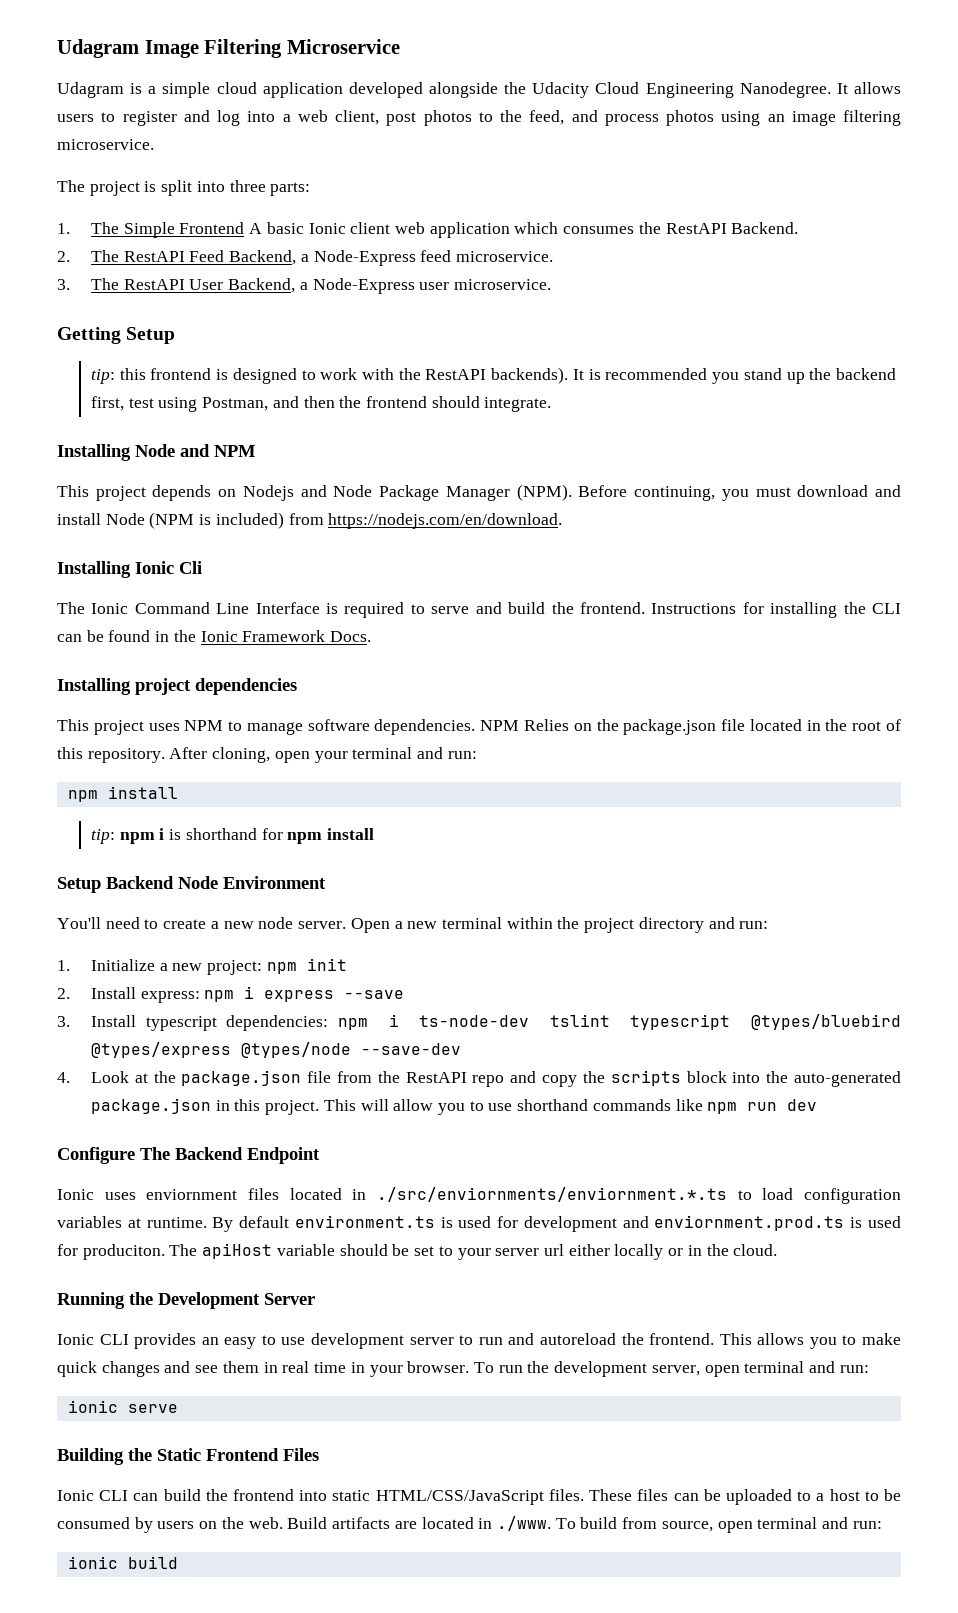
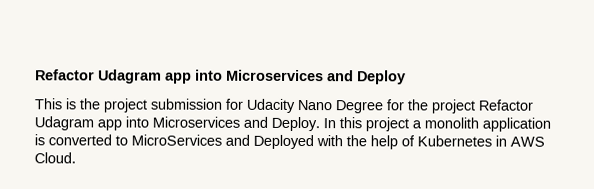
- Udagram Image Filtering Microservice
- Udagram is a simple cloud application developed alongside the Udacity Cloud Engineering Nanodegree. It allows users to register and log into a web client, post photos to the feed, and process photos using an image filtering microservice.
- The project is split into three parts:
- 1. The Simple Frontend A basic Ionic client web application which consumes the RestAPI Backend.
- 2. The RestAPI Feed Backend, a Node-Express feed microservice.
- 3. The RestAPI User Backend, a Node-Express user microservice.
- Getting Setup
- tip: this frontend is designed to work with the RestAPI backends). It is recommended you stand up the backend first, test using Postman, and then the frontend should integrate.
- Installing Node and NPM
- This project depends on Nodejs and Node Package Manager (NPM). Before continuing, you must download and install Node (NPM is included) from https://nodejs.com/en/download.
- Installing Ionic Cli
- The Ionic Command Line Interface is required to serve and build the frontend. Instructions for installing the CLI can be found in the Ionic Framework Docs.
- Installing project dependencies
- This project uses NPM to manage software dependencies. NPM Relies on the package.json file located in the root of this repository. After cloning, open your terminal and run:
- npm install
- tip: npm i is shorthand for npm install
- Setup Backend Node Environment
- You'll need to create a new node server. Open a new terminal within the project directory and run:
- 1. Initialize a new project: npm init
- 2. Install express: npm i express --save
- 3. Install typescript dependencies: npm i ts-node-dev tslint typescript @types/bluebird @types/express @types/node --save-dev
- 4. Look at the package.json file from the RestAPI repo and copy the scripts block into the auto-generated package.json in this project. This will allow you to use shorthand commands like npm run dev
- Configure The Backend Endpoint
- Ionic uses enviornment files located in ./src/enviornments/enviornment.*.ts to load configuration variables at runtime. By default environment.ts is used for development and enviornment.prod.ts is used for produciton. The apiHost variable should be set to your server url either locally or in the cloud.
- Running the Development Server
- Ionic CLI provides an easy to use development server to run and autoreload the frontend. This allows you to make quick changes and see them in real time in your browser. To run the development server, open terminal and run:
- ionic serve
- Building the Static Frontend Files
- Ionic CLI can build the frontend into static HTML/CSS/JavaScript files. These files can be uploaded to a host to be consumed by users on the web. Build artifacts are located in ./www. To build from source, open terminal and run:
- ionic build
+ Refactor Udagram app into Microservices and Deploy
+ This is the project submission for Udacity Nano Degree for the project Refactor Udagram app into Microservices and Deploy. In this project a monolith application is converted to MicroServices and Deployed with the help of Kubernetes in AWS Cloud.

